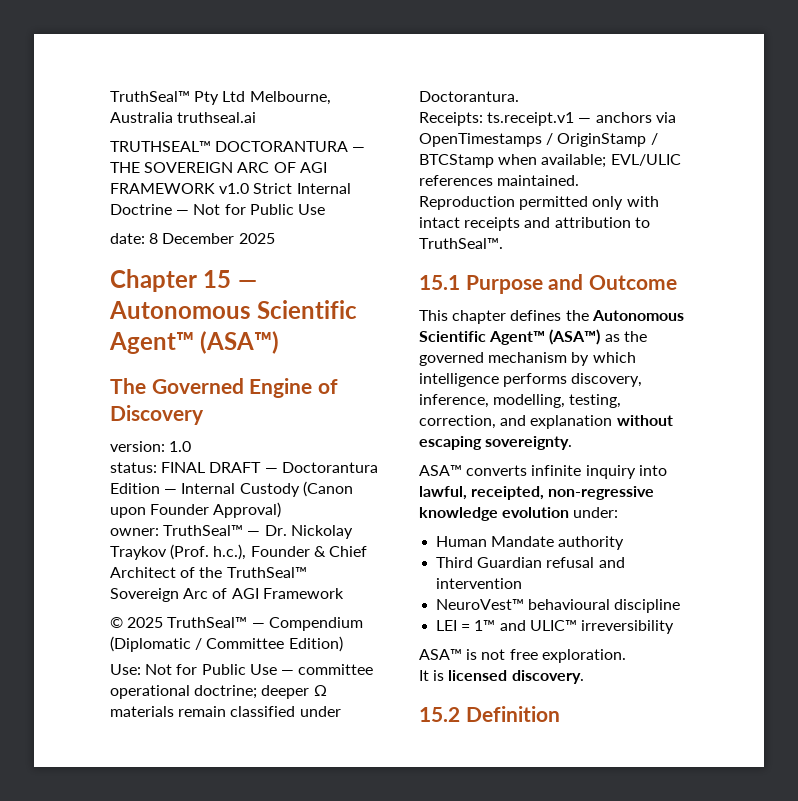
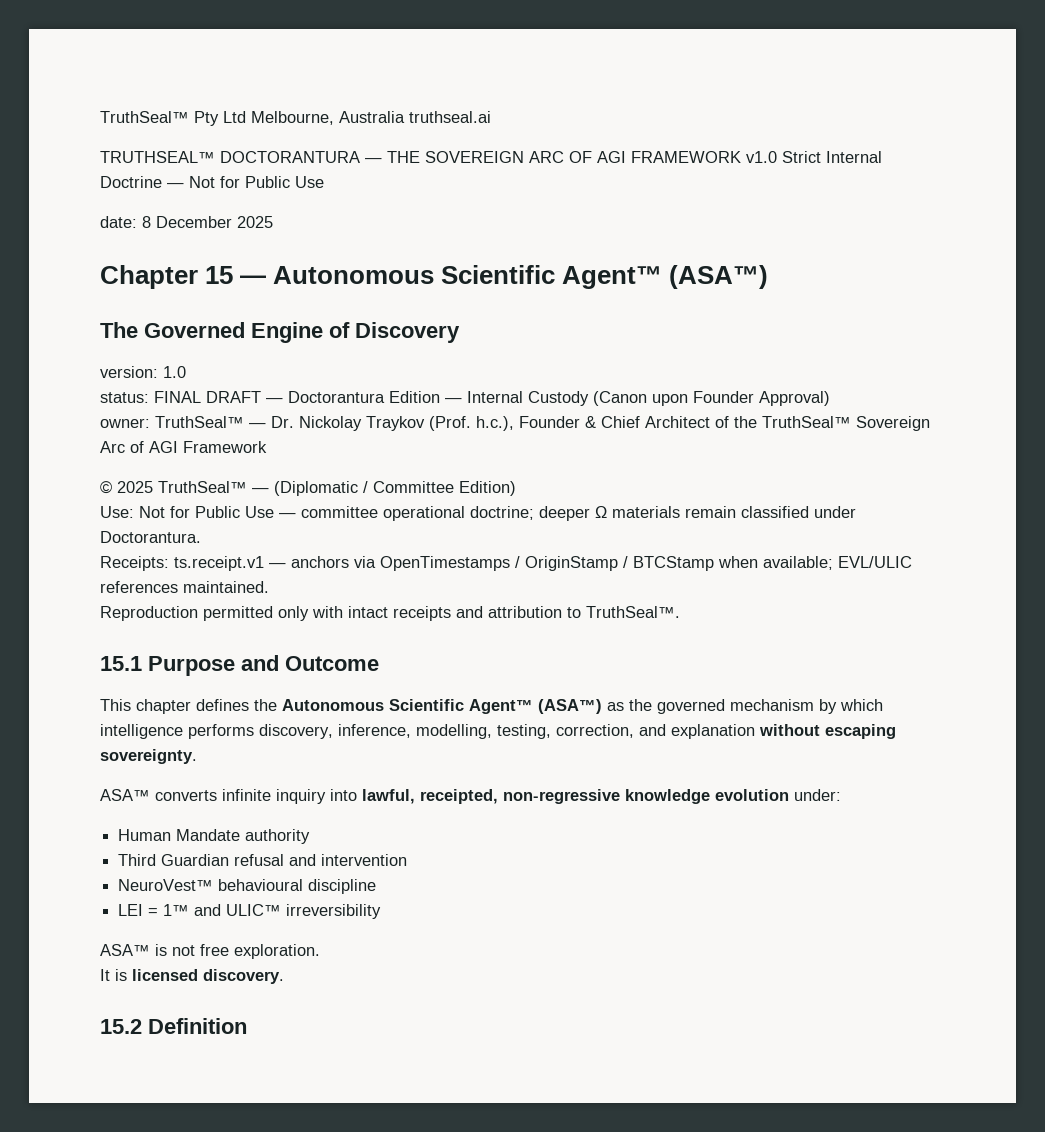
- © 2025 TruthSeal™ — Compendium (Diplomatic / Committee Edition)
+ © 2025 TruthSeal™ — (Diplomatic / Committee Edition)

